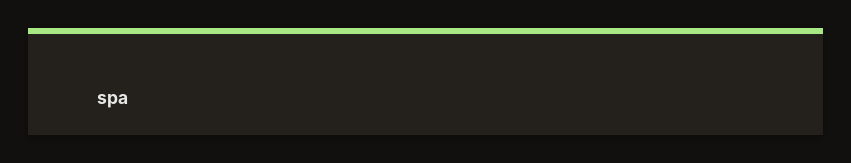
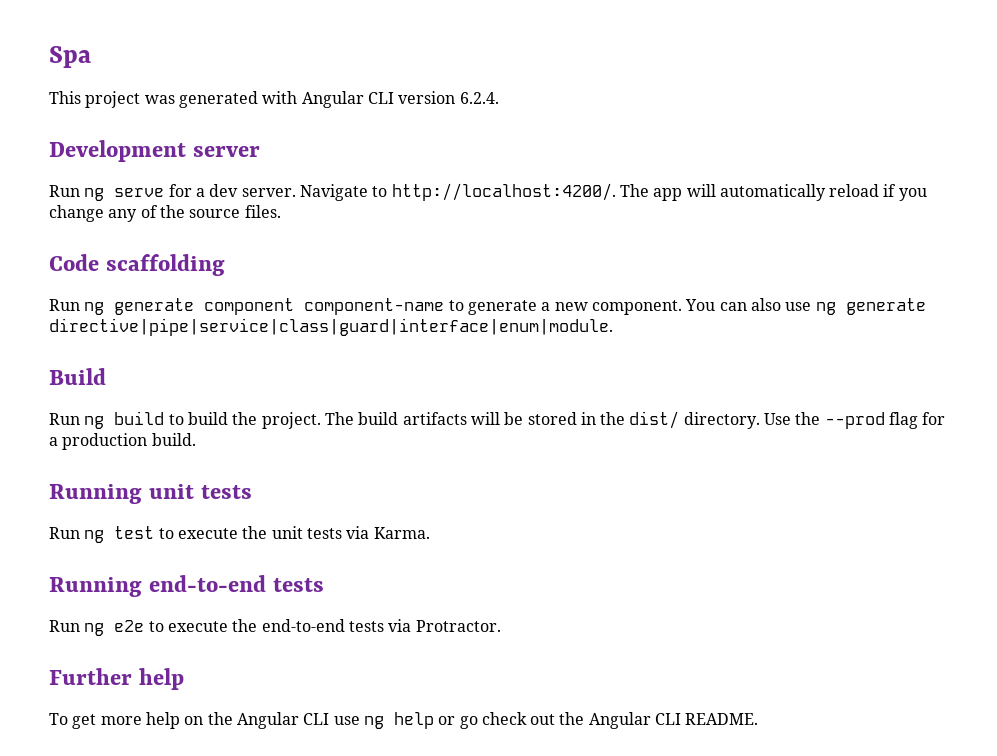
- spa
+ Spa
+ This project was generated with Angular CLI version 6.2.4.
+ Development server
+ Run ng serve for a dev server. Navigate to http://localhost:4200/. The app will automatically reload if you change any of the source files.
+ Code scaffolding
+ Run ng generate component component-name to generate a new component. You can also use ng generate directive|pipe|service|class|guard|interface|enum|module.
+ Build
+ Run ng build to build the project. The build artifacts will be stored in the dist/ directory. Use the --prod flag for a production build.
+ Running unit tests
+ Run ng test to execute the unit tests via Karma.
+ Running end-to-end tests
+ Run ng e2e to execute the end-to-end tests via Protractor.
+ Further help
+ To get more help on the Angular CLI use ng help or go check out the Angular CLI README.

